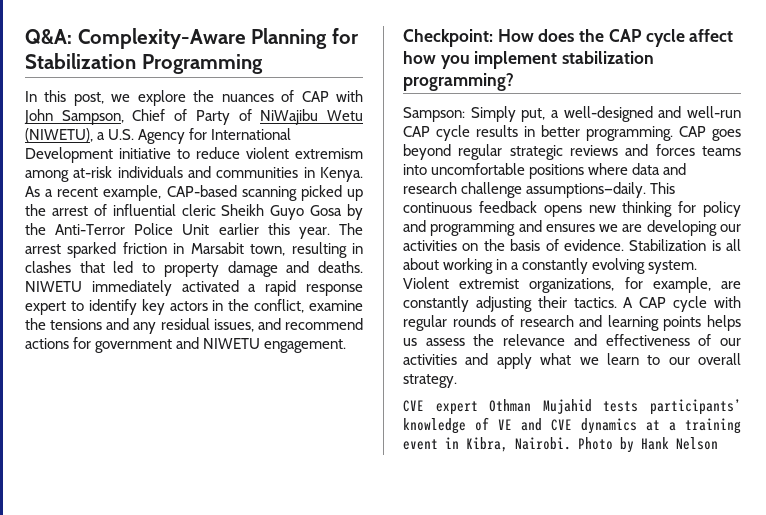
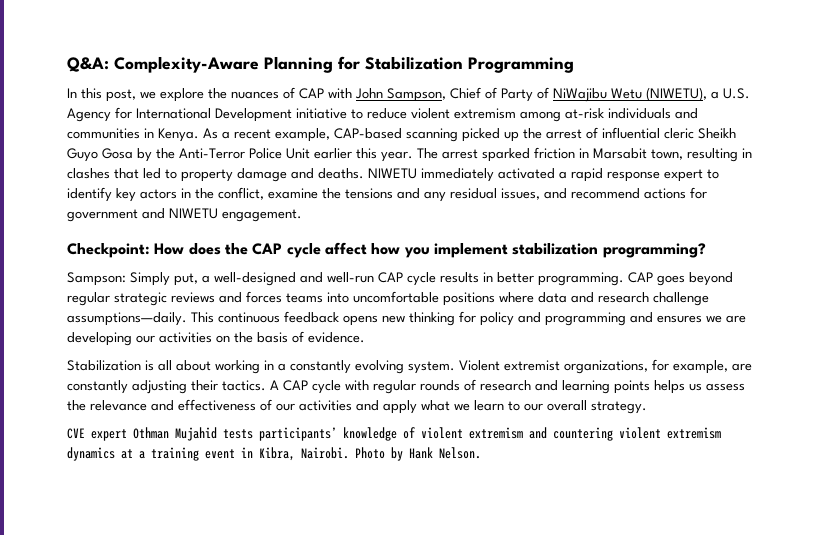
- This continuous feedback opens new thinking for policy and programming and ensures we are developing our activities on the basis of evidence. Stabilization is all about working in a constantly evolving system.
+ This continuous feedback opens new thinking for policy and programming and ensures we are developing our activities on the basis of evidence.
+ Stabilization is all about working in a constantly evolving system.
- CVE expert Othman Mujahid tests participants’ knowledge of VE and CVE dynamics at a training event in Kibra, Nairobi.
+ CVE expert Othman Mujahid tests participants’ knowledge of violent extremism and countering violent extremism dynamics at a training event in Kibra, Nairobi.
- Photo by Hank Nelson
+ Photo by Hank Nelson.

